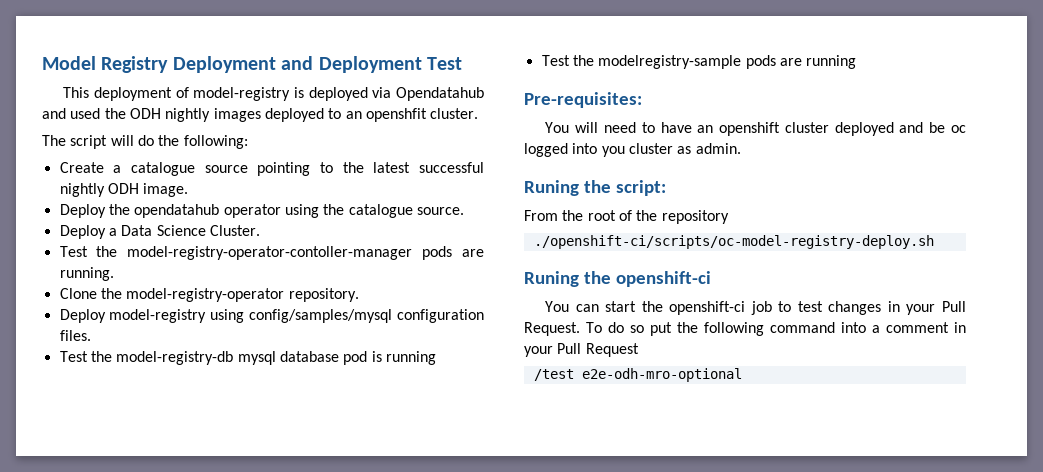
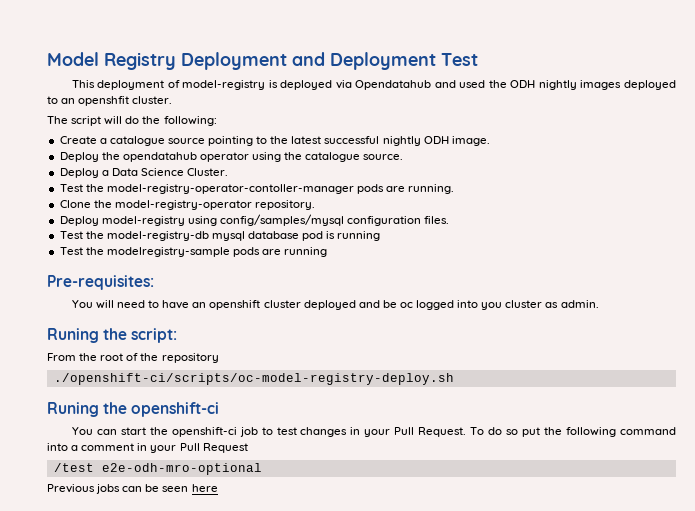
+ Previous jobs can be seen here

